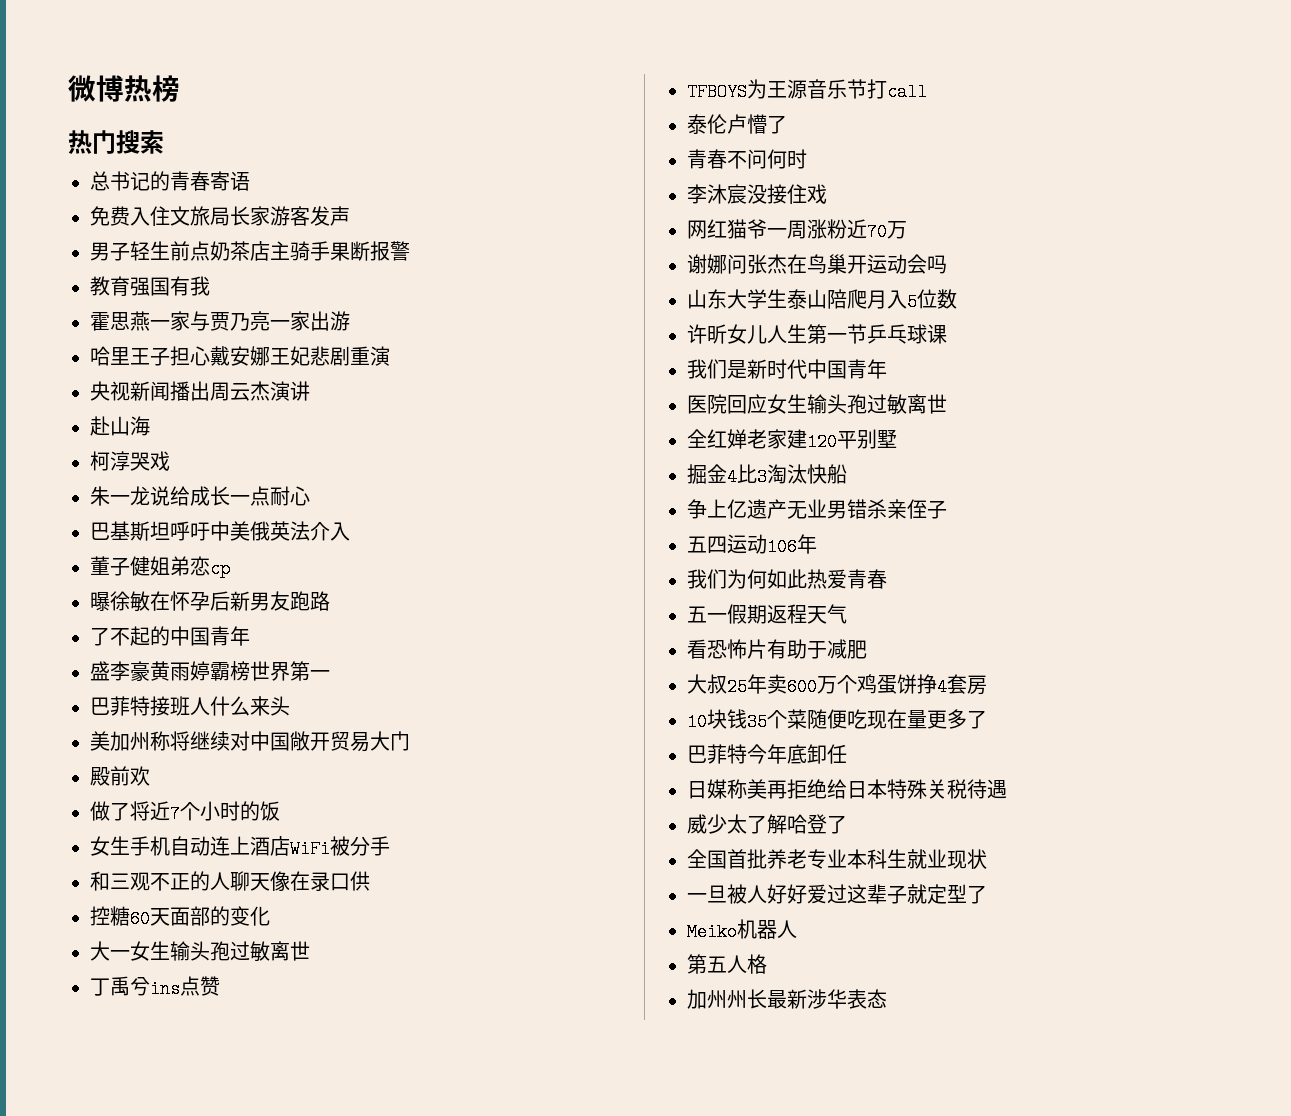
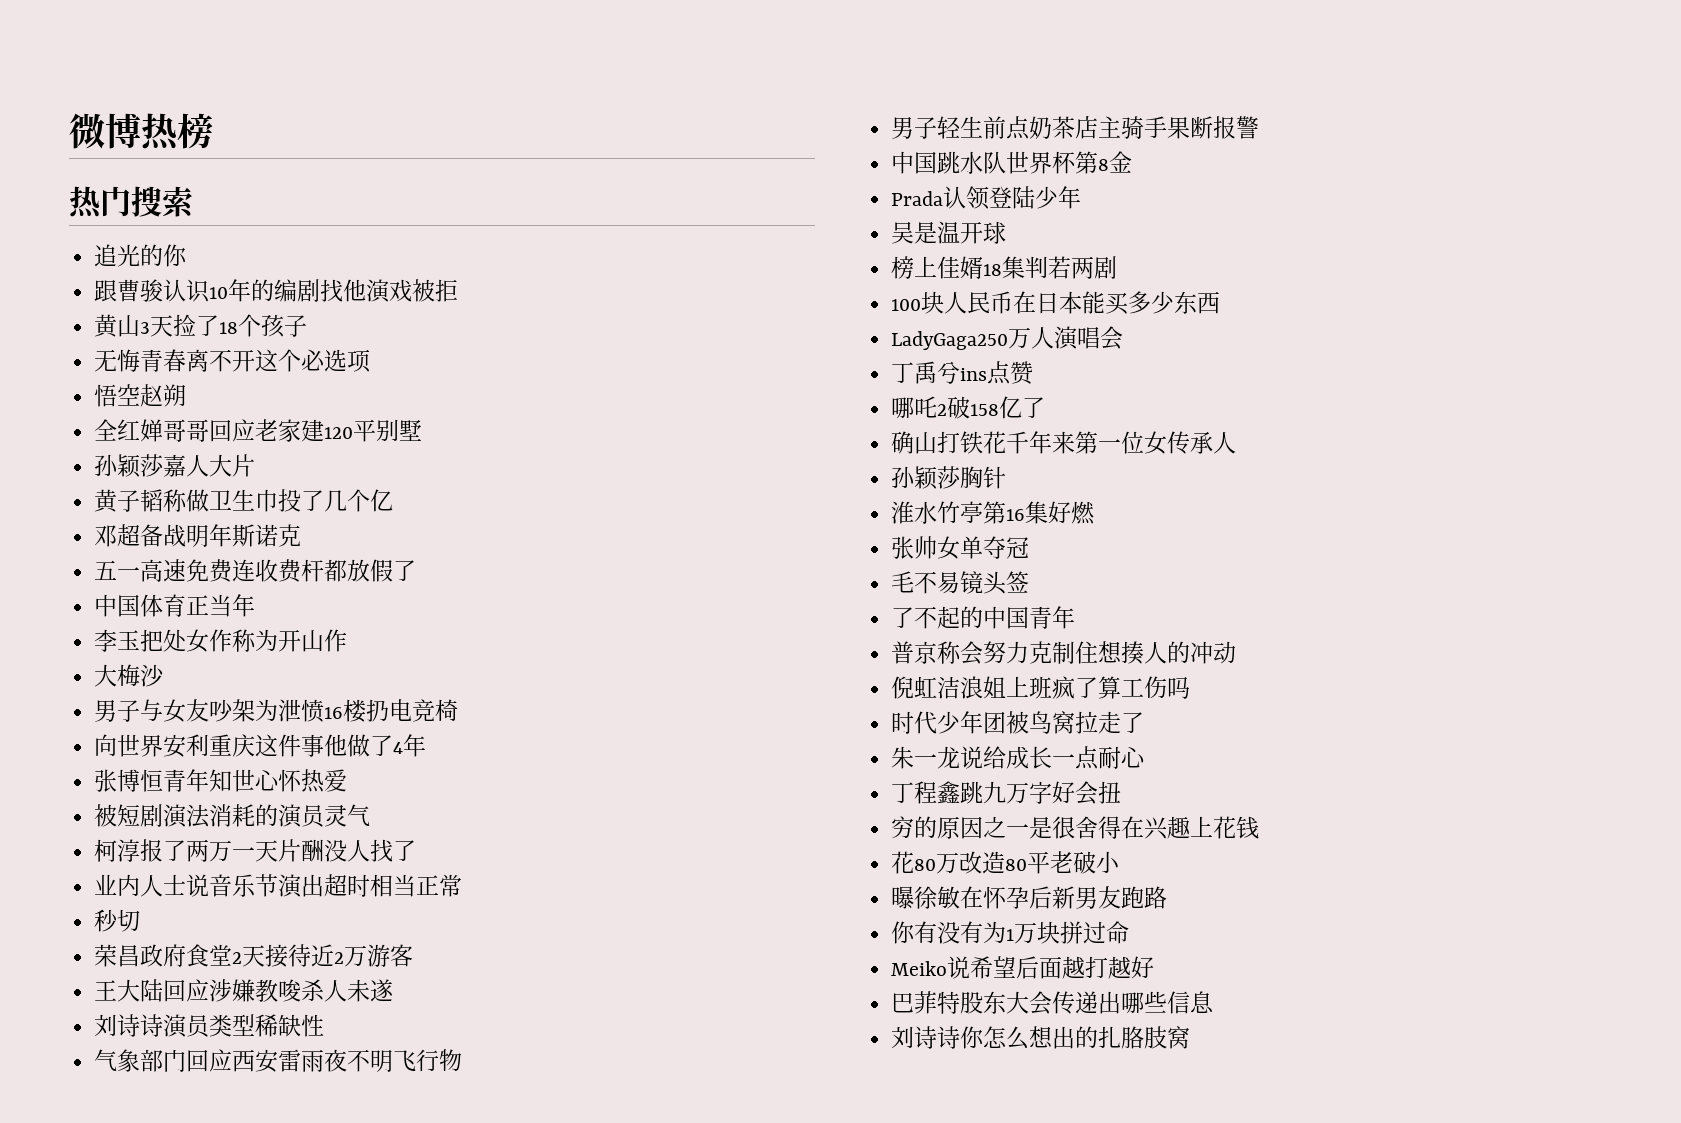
- 总书记的青春寄语
- 免费入住文旅局长家游客发声
+ 追光的你
+ 跟曹骏认识10年的编剧找他演戏被拒
+ 黄山3天捡了18个孩子
+ 无悔青春离不开这个必选项
+ 悟空赵朔
+ 全红婵哥哥回应老家建120平别墅
+ 孙颖莎嘉人大片
+ 黄子韬称做卫生巾投了几个亿
+ 邓超备战明年斯诺克
+ 五一高速免费连收费杆都放假了
+ 中国体育正当年
+ 李玉把处女作称为开山作
+ 大梅沙
+ 男子与女友吵架为泄愤16楼扔电竞椅
+ 向世界安利重庆这件事他做了4年
+ 张博恒青年知世心怀热爱
+ 被短剧演法消耗的演员灵气
+ 柯淳报了两万一天片酬没人找了
+ 业内人士说音乐节演出超时相当正常
+ 秒切
+ 荣昌政府食堂2天接待近2万游客
+ 王大陆回应涉嫌教唆杀人未遂
+ 刘诗诗演员类型稀缺性
+ 气象部门回应西安雷雨夜不明飞行物
- 教育强国有我
- 霍思燕一家与贾乃亮一家出游
- 哈里王子担心戴安娜王妃悲剧重演
- 央视新闻播出周云杰演讲
- 赴山海
- 柯淳哭戏
+ 中国跳水队世界杯第8金
+ Prada认领登陆少年
+ 吴是温开球
+ 榜上佳婿18集判若两剧
+ 100块人民币在日本能买多少东西
+ LadyGaga250万人演唱会
+ 丁禹兮ins点赞
+ 哪吒2破158亿了
+ 确山打铁花千年来第一位女传承人
+ 孙颖莎胸针
+ 淮水竹亭第16集好燃
+ 张帅女单夺冠
+ 毛不易镜头签
+ 了不起的中国青年
+ 普京称会努力克制住想揍人的冲动
+ 倪虹洁浪姐上班疯了算工伤吗
+ 时代少年团被鸟窝拉走了
- 巴基斯坦呼吁中美俄英法介入
- 董子健姐弟恋cp
+ 丁程鑫跳九万字好会扭
+ 穷的原因之一是很舍得在兴趣上花钱
+ 花80万改造80平老破小
- 了不起的中国青年
- 盛李豪黄雨婷霸榜世界第一
- 巴菲特接班人什么来头
- 美加州称将继续对中国敞开贸易大门
- 殿前欢
- 做了将近7个小时的饭
- 女生手机自动连上酒店WiFi被分手
- 和三观不正的人聊天像在录口供
- 控糖60天面部的变化
- 大一女生输头孢过敏离世
- 丁禹兮ins点赞
- TFBOYS为王源音乐节打call
- 泰伦卢懵了
- 青春不问何时
- 李沐宸没接住戏
- 网红猫爷一周涨粉近70万
- 谢娜问张杰在鸟巢开运动会吗
- 山东大学生泰山陪爬月入5位数
- 许昕女儿人生第一节乒乓球课
- 我们是新时代中国青年
- 医院回应女生输头孢过敏离世
- 全红婵老家建120平别墅
- 掘金4比3淘汰快船
- 争上亿遗产无业男错杀亲侄子
- 五四运动106年
- 我们为何如此热爱青春
- 五一假期返程天气
- 看恐怖片有助于减肥
- 大叔25年卖600万个鸡蛋饼挣4套房
- 10块钱35个菜随便吃现在量更多了
- 巴菲特今年底卸任
- 日媒称美再拒绝给日本特殊关税待遇
- 威少太了解哈登了
- 全国首批养老专业本科生就业现状
- 一旦被人好好爱过这辈子就定型了
- Meiko机器人
- 第五人格
- 加州州长最新涉华表态
+ 你有没有为1万块拼过命
+ Meiko说希望后面越打越好
+ 巴菲特股东大会传递出哪些信息
+ 刘诗诗你怎么想出的扎胳肢窝

